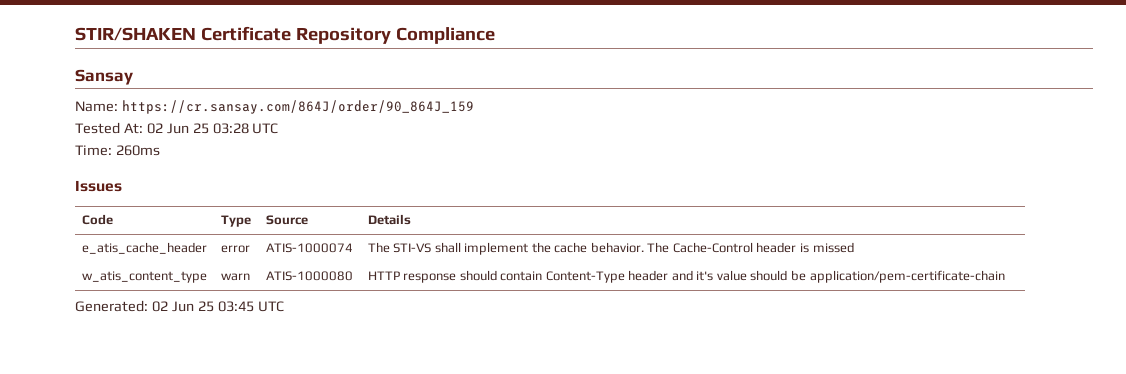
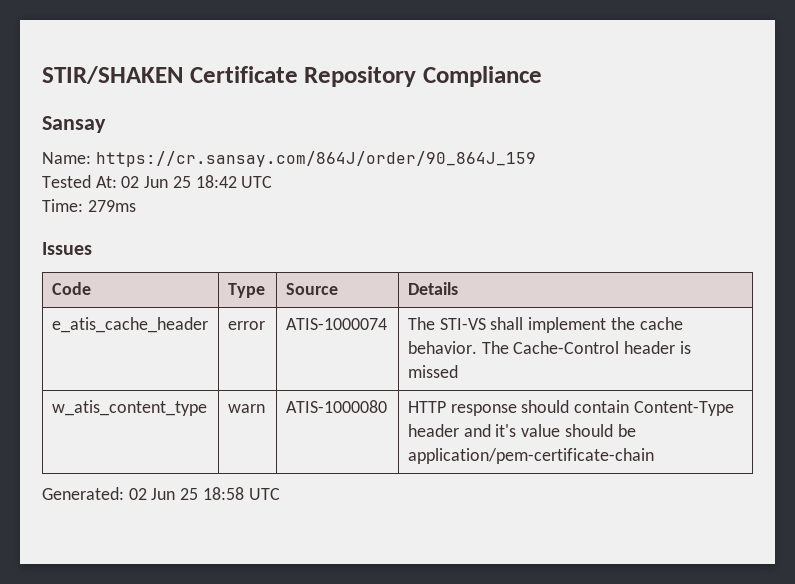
- Tested At: 02 Jun 25 03:28 UTC
+ Tested At: 02 Jun 25 18:42 UTC
- Time: 260ms
+ Time: 279ms
- Generated: 02 Jun 25 03:45 UTC
+ Generated: 02 Jun 25 18:58 UTC

